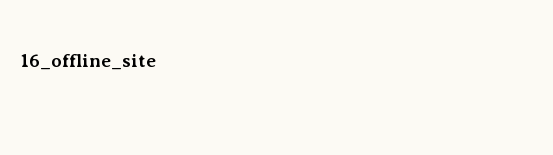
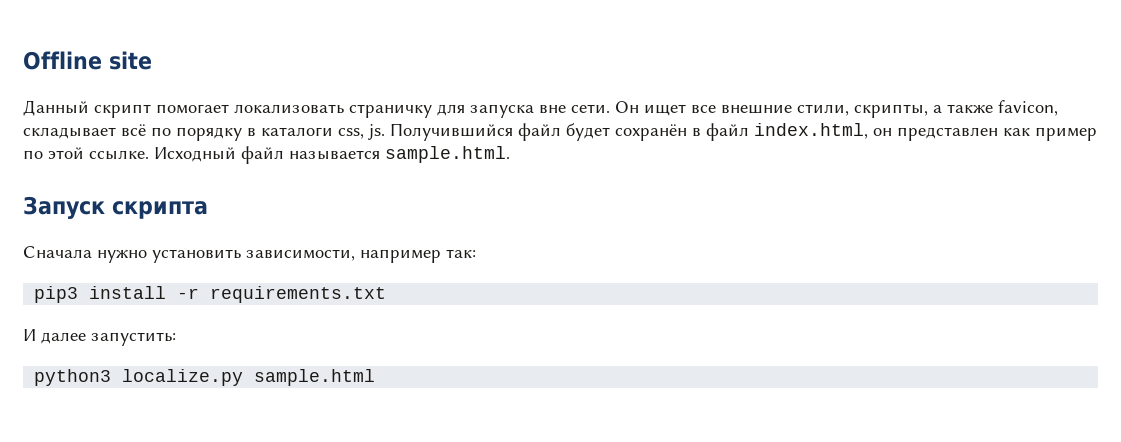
- 16_offline_site
+ Offline site
+ Данный скрипт помогает локализовать страничку для запуска вне сети. Он ищет все внешние стили, скрипты, а также favicon, складывает всё по порядку в каталоги css, js. Получившийся файл будет сохранён в файл index.html, он представлен как пример по этой ссылке. Исходный файл называется sample.html.
+ Запуск скрипта
+ Сначала нужно установить зависимости, например так:
+ pip3 install -r requirements.txt
+ И далее запустить:
+ python3 localize.py sample.html

